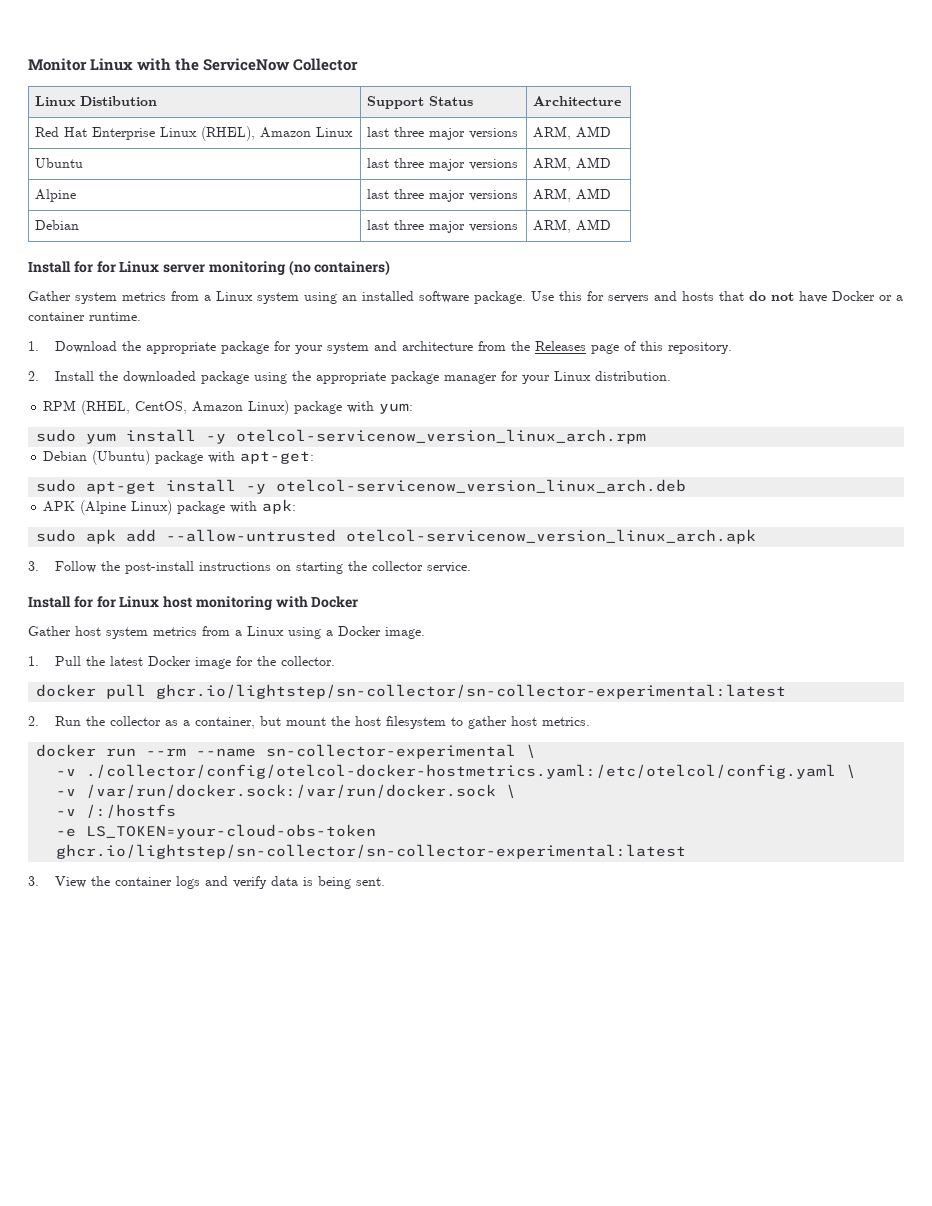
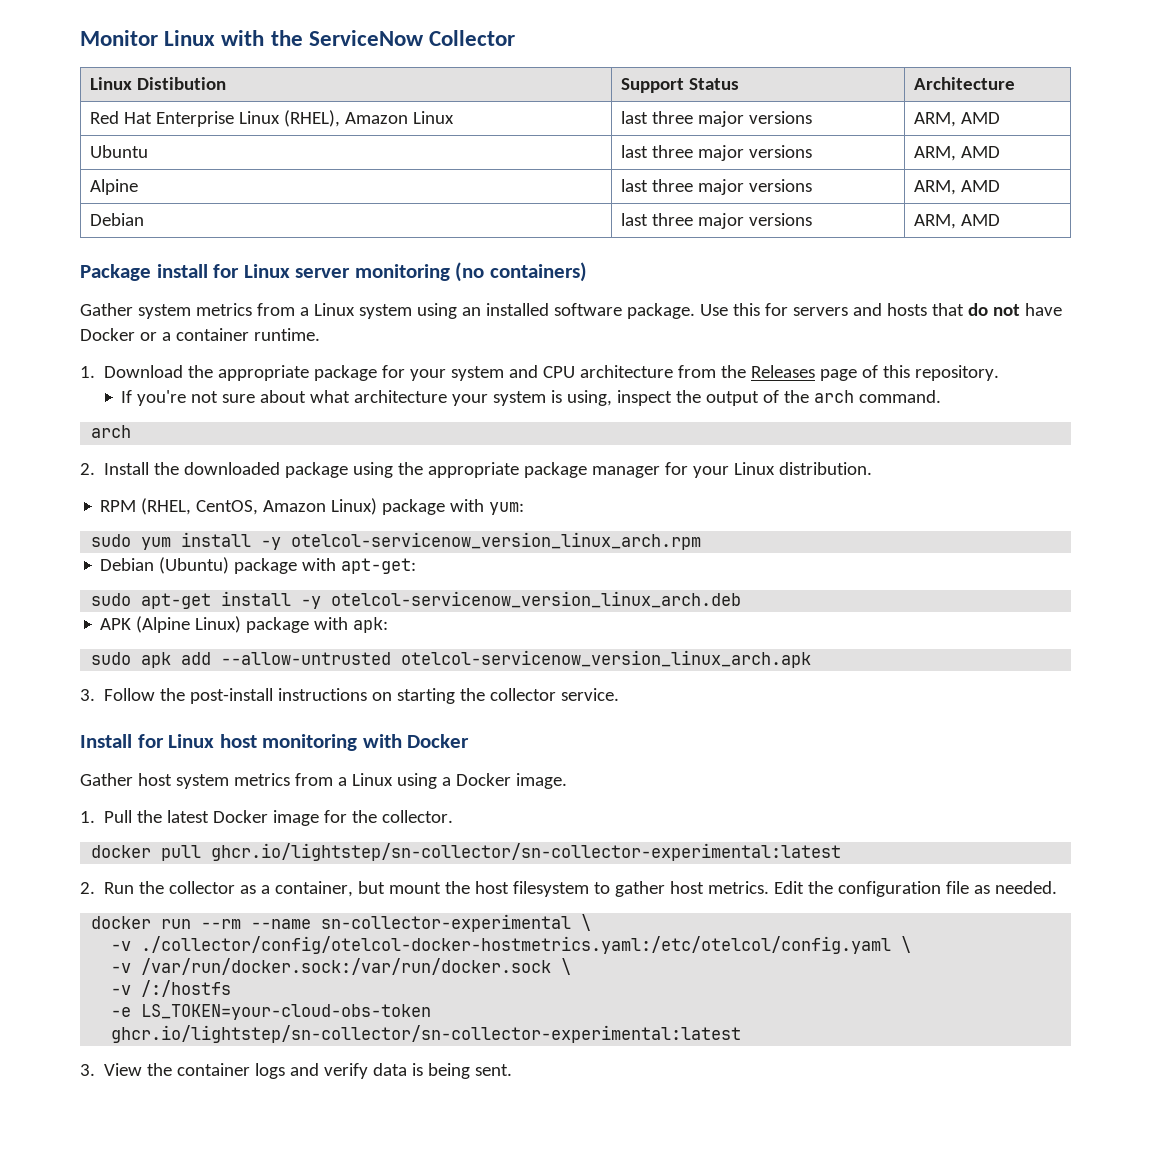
- Install for for Linux server monitoring (no containers)
+ Package install for Linux server monitoring (no containers)
- 1. Download the appropriate package for your system and architecture from the Releases page of this repository.
+ 1. Download the appropriate package for your system and CPU architecture from the Releases page of this repository.
+ If you're not sure about what architecture your system is using, inspect the output of the arch command.
+ arch
- Install for for Linux host monitoring with Docker
+ Install for Linux host monitoring with Docker
+ Edit the configuration file as needed.

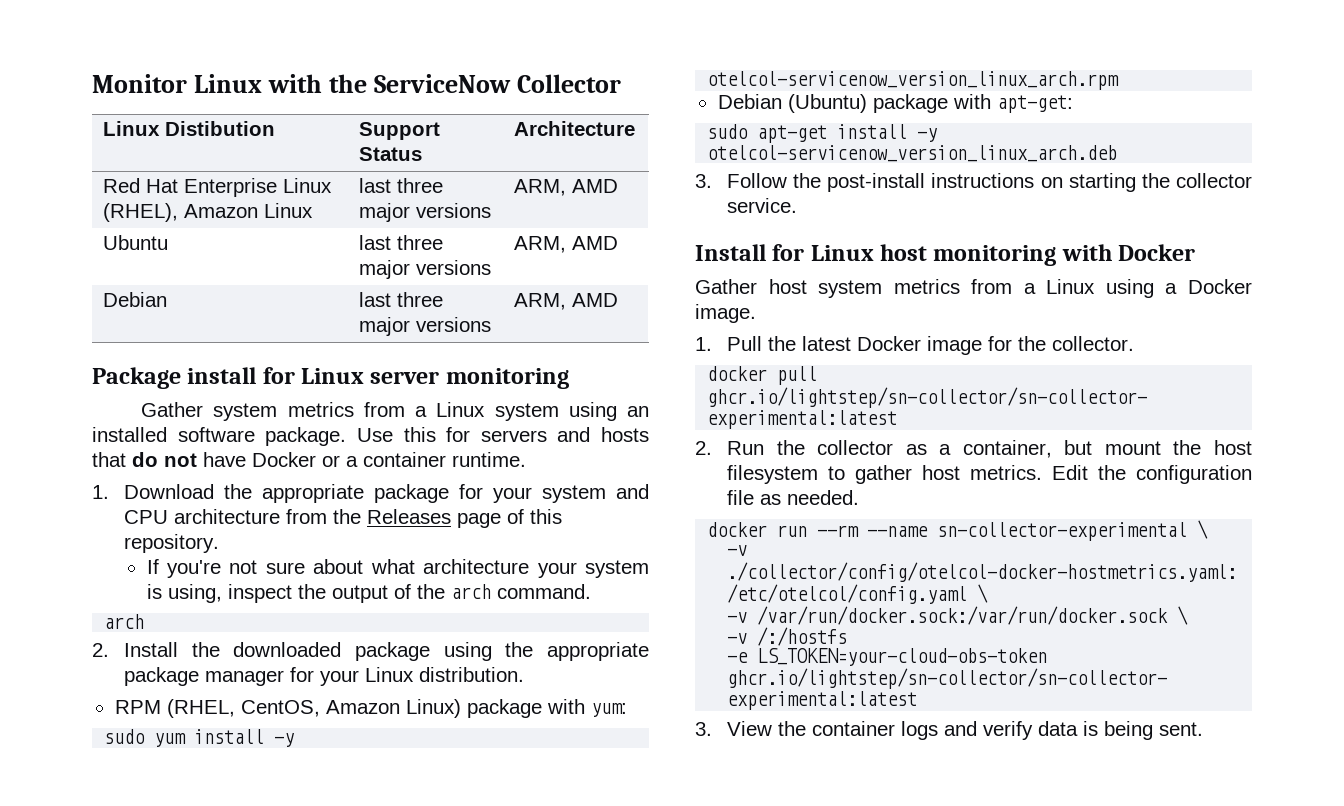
- Alpine | last three major versions | ARM, AMD
- Package install for Linux server monitoring (no containers)
+ Package install for Linux server monitoring
- APK (Alpine Linux) package with apk:
- sudo apk add --allow-untrusted otelcol-servicenow_version_linux_arch.apk

